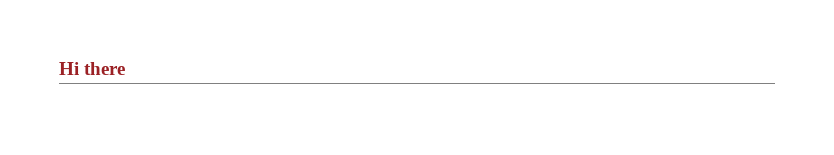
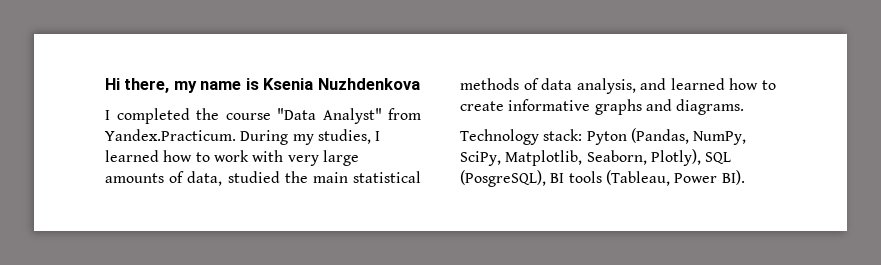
- Hi there
+ Hi there, my name is Ksenia Nuzhdenkova
+ I completed the course "Data Analyst" from Yandex.Practicum. During my studies, I learned how to work with very large amounts of data, studied the main statistical methods of data analysis, and learned how to create informative graphs and diagrams.
+ Technology stack: Pyton (Pandas, NumPy, SciPy, Matplotlib, Seaborn, Plotly), SQL (PosgreSQL), BI tools (Tableau, Power BI).

